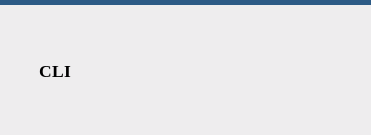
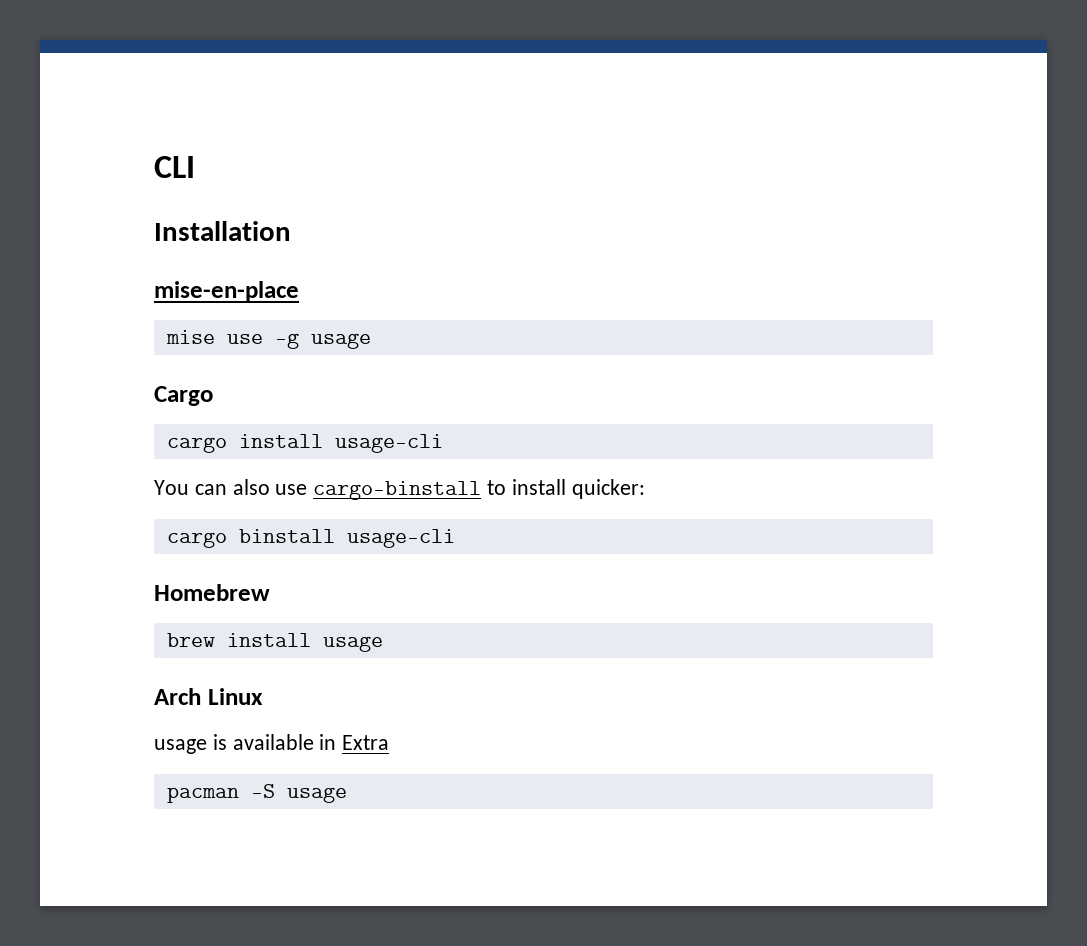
+ Installation
+ mise-en-place
+ mise use -g usage
+ Cargo
+ cargo install usage-cli
+ You can also use cargo-binstall to install quicker:
+ cargo binstall usage-cli
+ Homebrew
+ brew install usage
+ Arch Linux
+ usage is available in Extra
+ pacman -S usage

